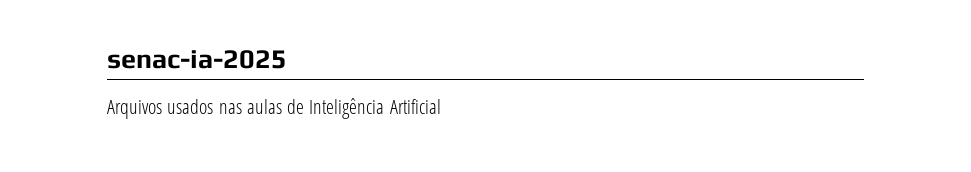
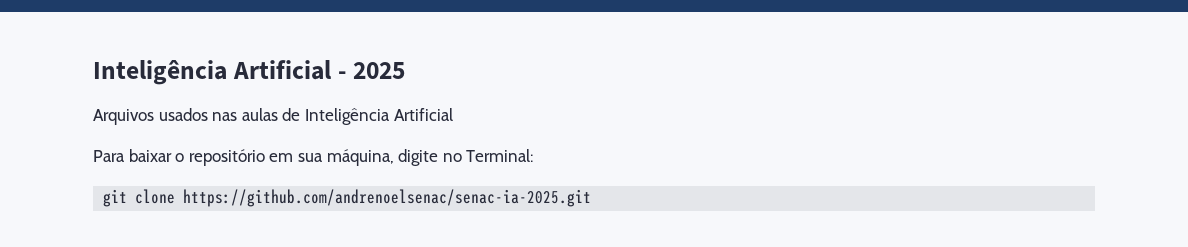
- senac-ia-2025
+ Inteligência Artificial - 2025
+ Para baixar o repositório em sua máquina, digite no Terminal:
+ git clone https://github.com/andrenoelsenac/senac-ia-2025.git

